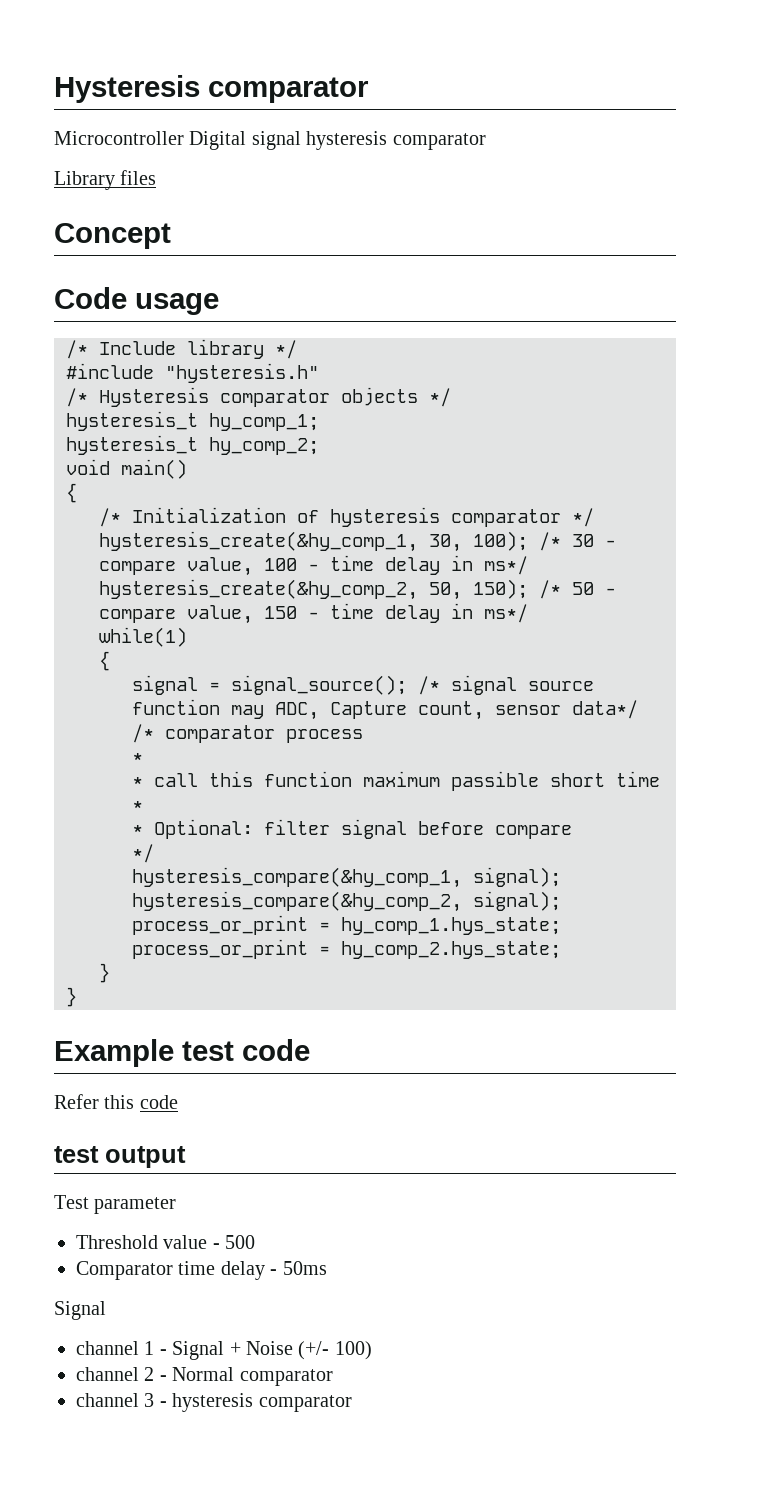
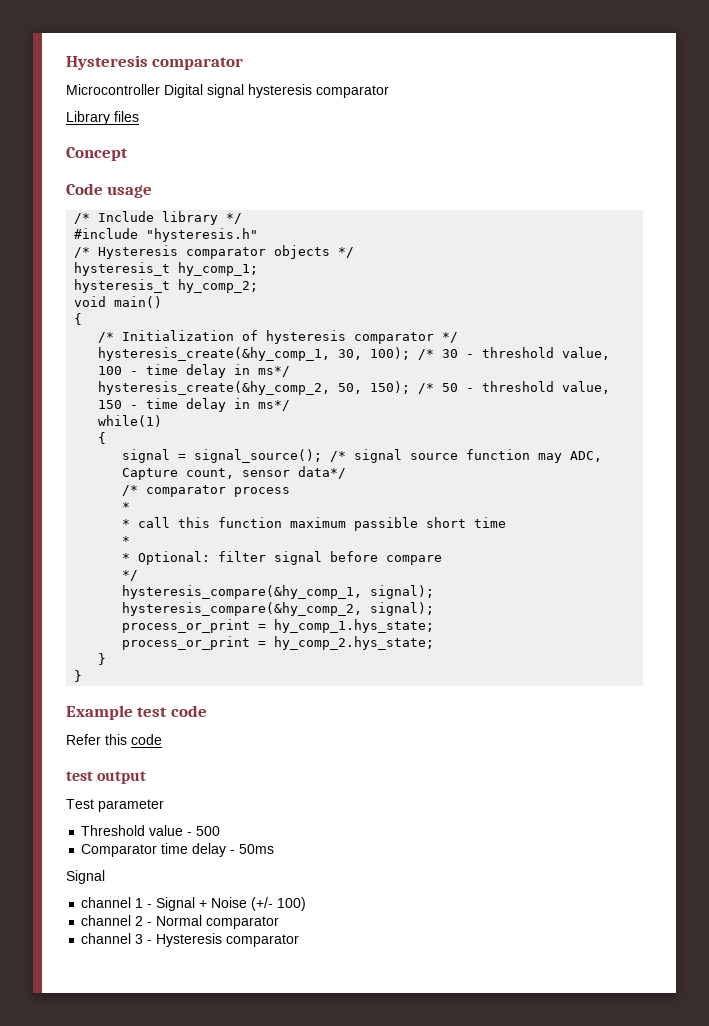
- hysteresis_create(&hy_comp_1, 30, 100); /* 30 - compare value, 100 - time delay in ms*/
+ hysteresis_create(&hy_comp_1, 30, 100); /* 30 - threshold value, 100 - time delay in ms*/
- hysteresis_create(&hy_comp_2, 50, 150); /* 50 - compare value, 150 - time delay in ms*/
+ hysteresis_create(&hy_comp_2, 50, 150); /* 50 - threshold value, 150 - time delay in ms*/
- channel 3 - hysteresis comparator
+ channel 3 - Hysteresis comparator

